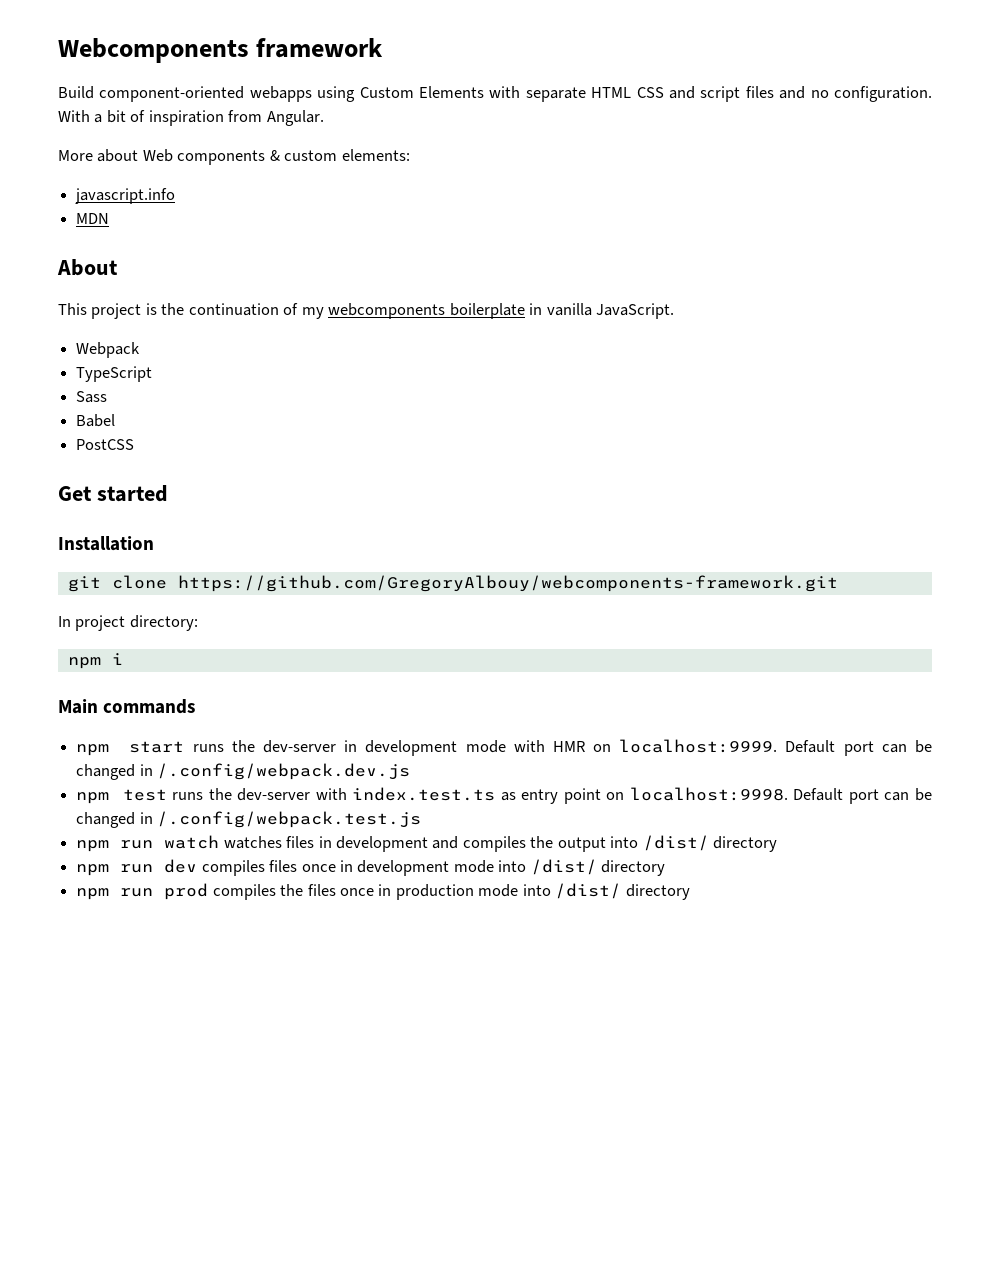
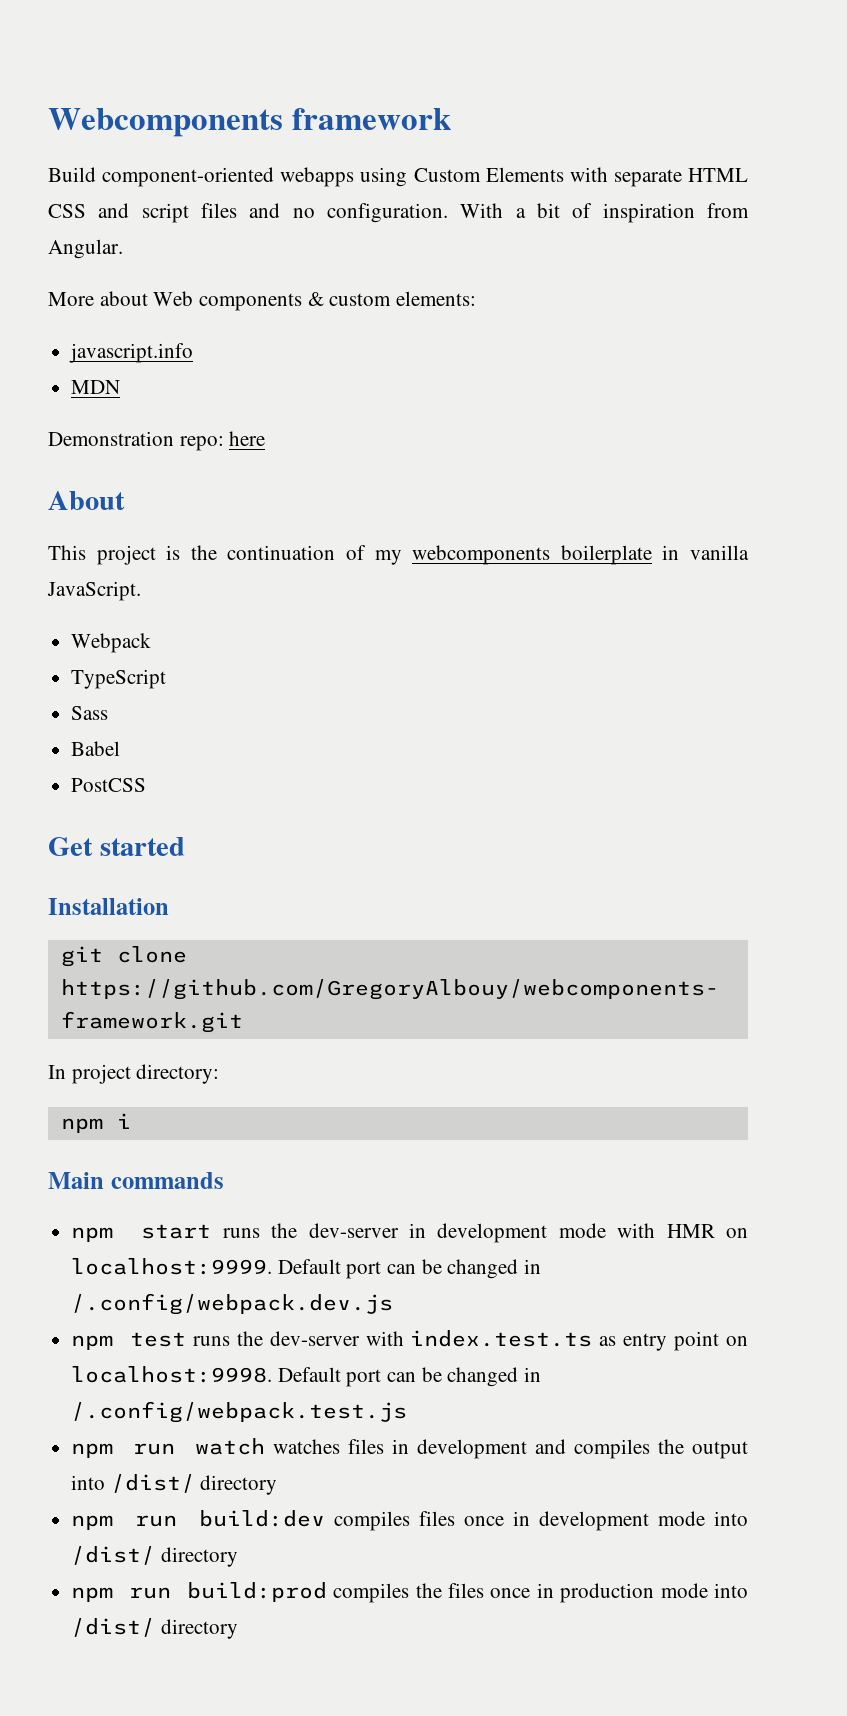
+ Demonstration repo: here
- npm run dev compiles files once in development mode into /dist/ directory
+ npm run build:dev compiles files once in development mode into /dist/ directory
- npm run prod compiles the files once in production mode into /dist/ directory
+ npm run build:prod compiles the files once in production mode into /dist/ directory

